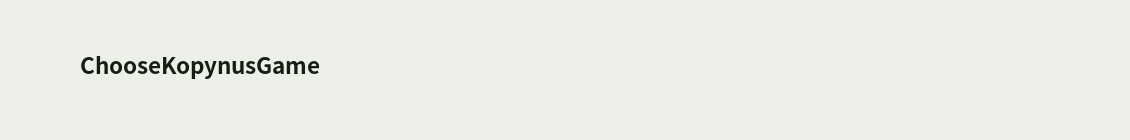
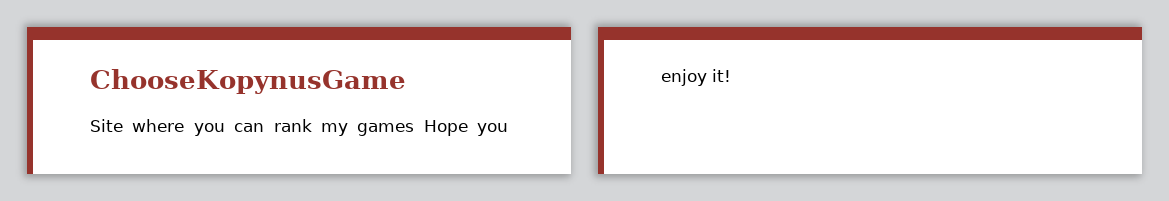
+ Site where you can rank my games Hope you enjoy it!

